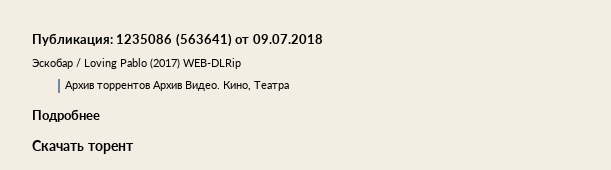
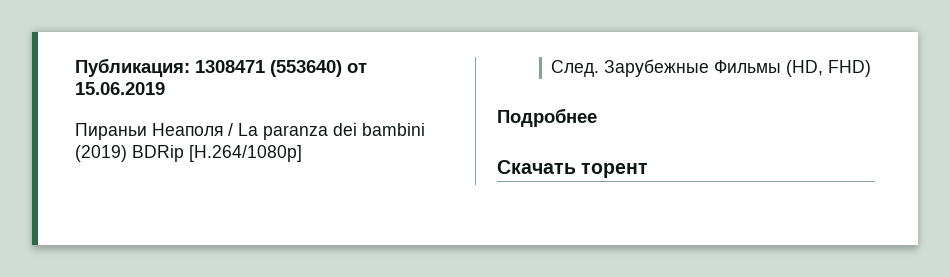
- Публикация: 1235086 (563641) от 09.07.2018
- Эскобар / Loving Pablo (2017) WEB-DLRip
- Архив торрентов Архив Видео. Кино, Театра
+ Публикация: 1308471 (553640) от 15.06.2019
+ Пираньи Неаполя / La paranza dei bambini (2019) BDRip [H.264/1080p]
+ След. Зарубежные Фильмы (HD, FHD)

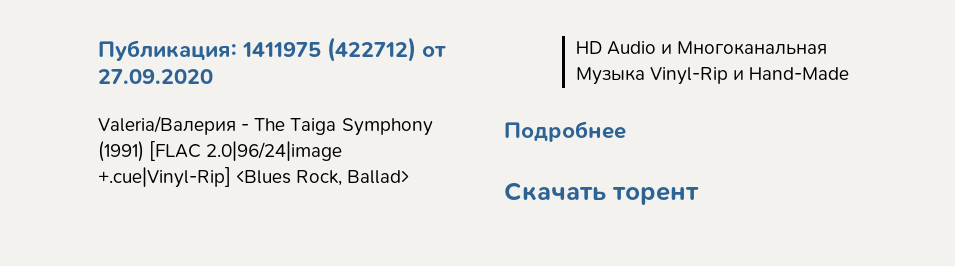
- Публикация: 1308471 (553640) от 15.06.2019
- Пираньи Неаполя / La paranza dei bambini (2019) BDRip [H.264/1080p]
- След. Зарубежные Фильмы (HD, FHD)
+ Публикация: 1411975 (422712) от 27.09.2020
+ Valeria/Валерия - The Taiga Symphony (1991) [FLAC 2.0|96/24|image +.cue|Vinyl-Rip] <Blues Rock, Ballad>
+ HD Audio и Многоканальная Музыка Vinyl-Rip и Hand-Made

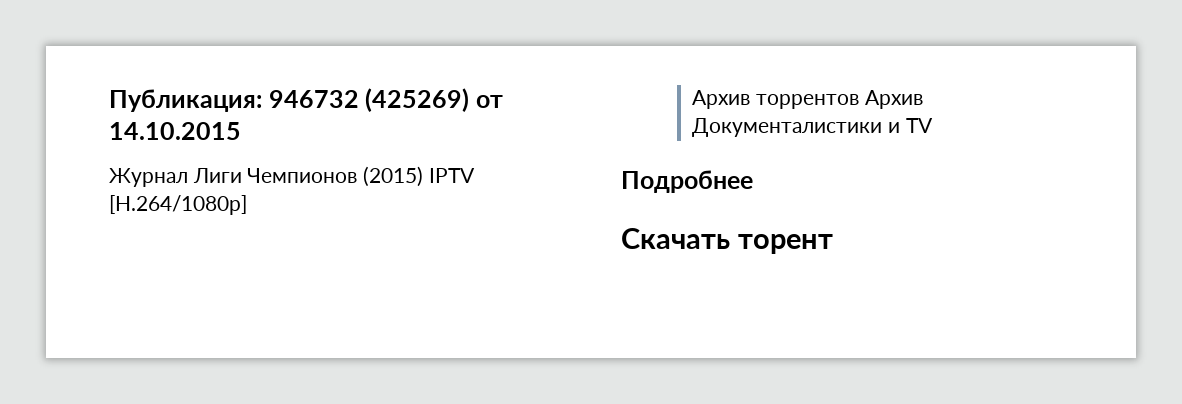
- Публикация: 1411975 (422712) от 27.09.2020
- Valeria/Валерия - The Taiga Symphony (1991) [FLAC 2.0|96/24|image +.cue|Vinyl-Rip] <Blues Rock, Ballad>
- HD Audio и Многоканальная Музыка Vinyl-Rip и Hand-Made
+ Публикация: 946732 (425269) от 14.10.2015
+ Журнал Лиги Чемпионов (2015) IPTV [H.264/1080p]
+ Архив торрентов Архив Документалистики и TV

